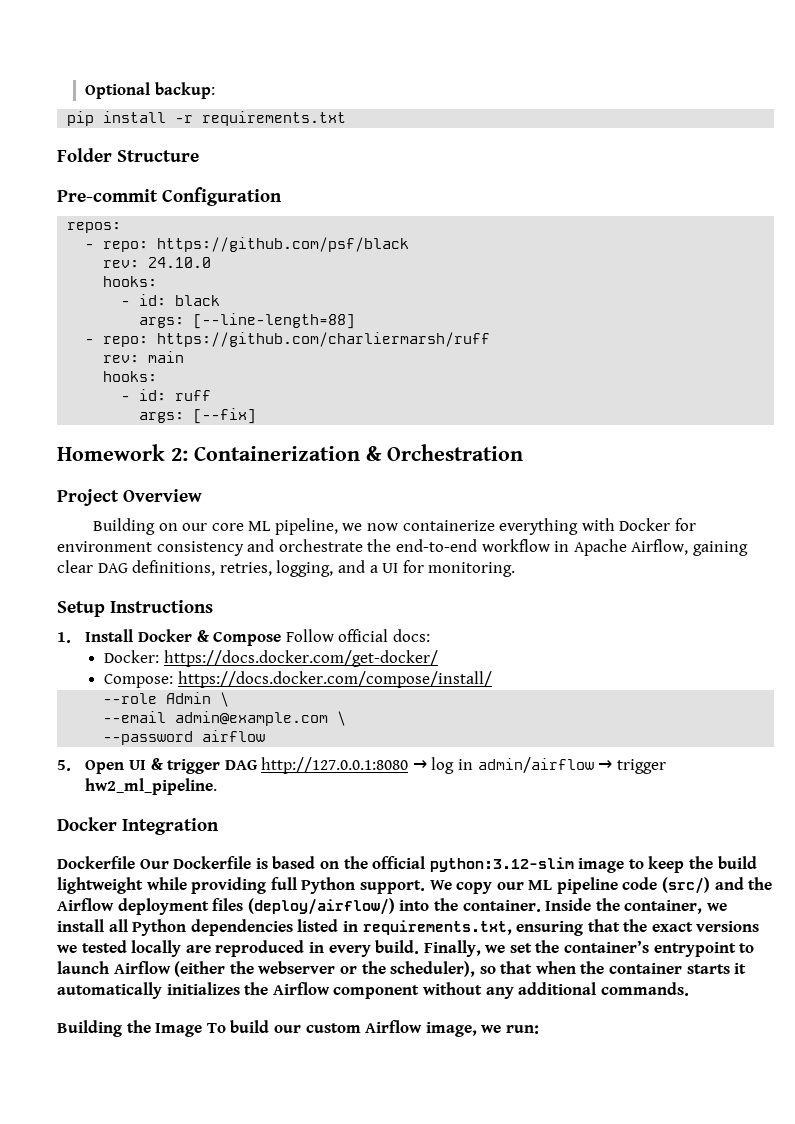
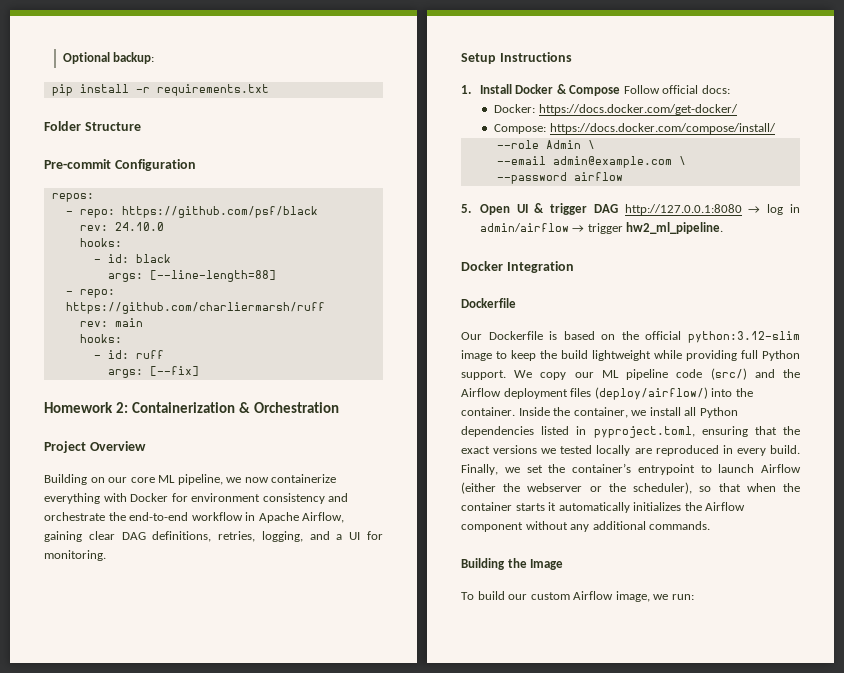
  Docker Integration
- Dockerfile Our Dockerfile is based on the official python:3.12-slim image to keep the build lightweight while providing full Python support.
+ Dockerfile
+ Our Dockerfile is based on the official python:3.12-slim image to keep the build lightweight while providing full Python support.
- Inside the container, we install all Python dependencies listed in requirements.txt, ensuring that the exact versions we tested locally are reproduced in every build.
+ Inside the container, we install all Python dependencies listed in pyproject.toml, ensuring that the exact versions we tested locally are reproduced in every build.
- Building the Image To build our custom Airflow image, we run:
+ Building the Image
+ To build our custom Airflow image, we run:

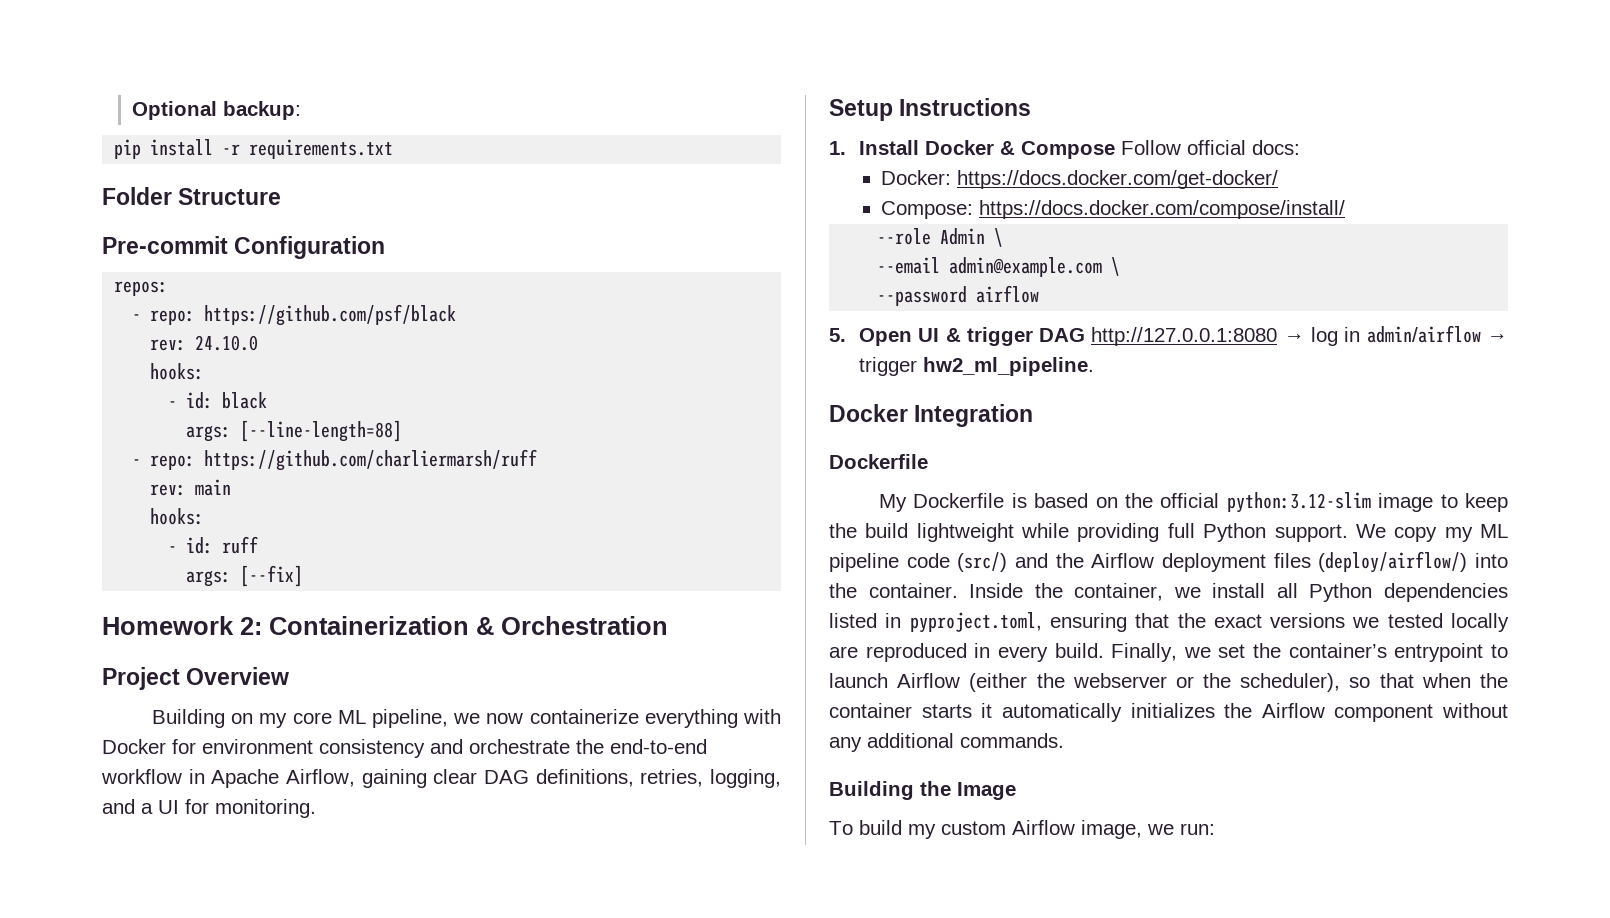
- Building on our core ML pipeline, we now containerize everything with Docker for environment consistency and orchestrate the end-to-end workflow in Apache Airflow, gaining clear DAG definitions, retries, logging, and a UI for monitoring.
+ Building on my core ML pipeline, we now containerize everything with Docker for environment consistency and orchestrate the end-to-end workflow in Apache Airflow, gaining clear DAG definitions, retries, logging, and a UI for monitoring.
- Our Dockerfile is based on the official python:3.12-slim image to keep the build lightweight while providing full Python support.
+ My Dockerfile is based on the official python:3.12-slim image to keep the build lightweight while providing full Python support.
- We copy our ML pipeline code (src/) and the Airflow deployment files (deploy/airflow/) into the container.
+ We copy my ML pipeline code (src/) and the Airflow deployment files (deploy/airflow/) into the container.
- To build our custom Airflow image, we run:
+ To build my custom Airflow image, we run:

